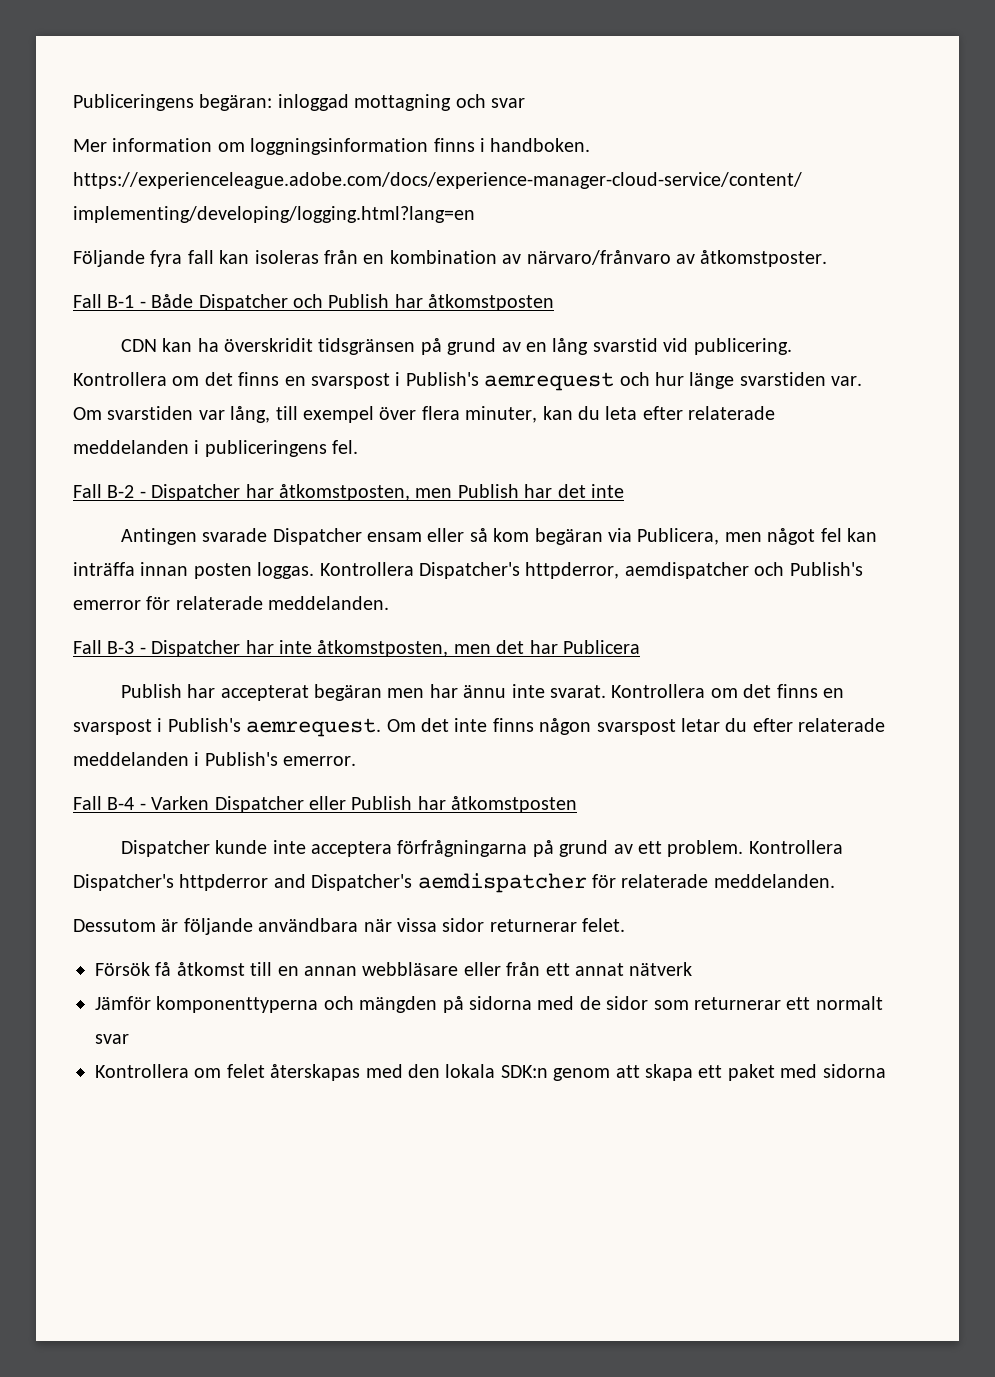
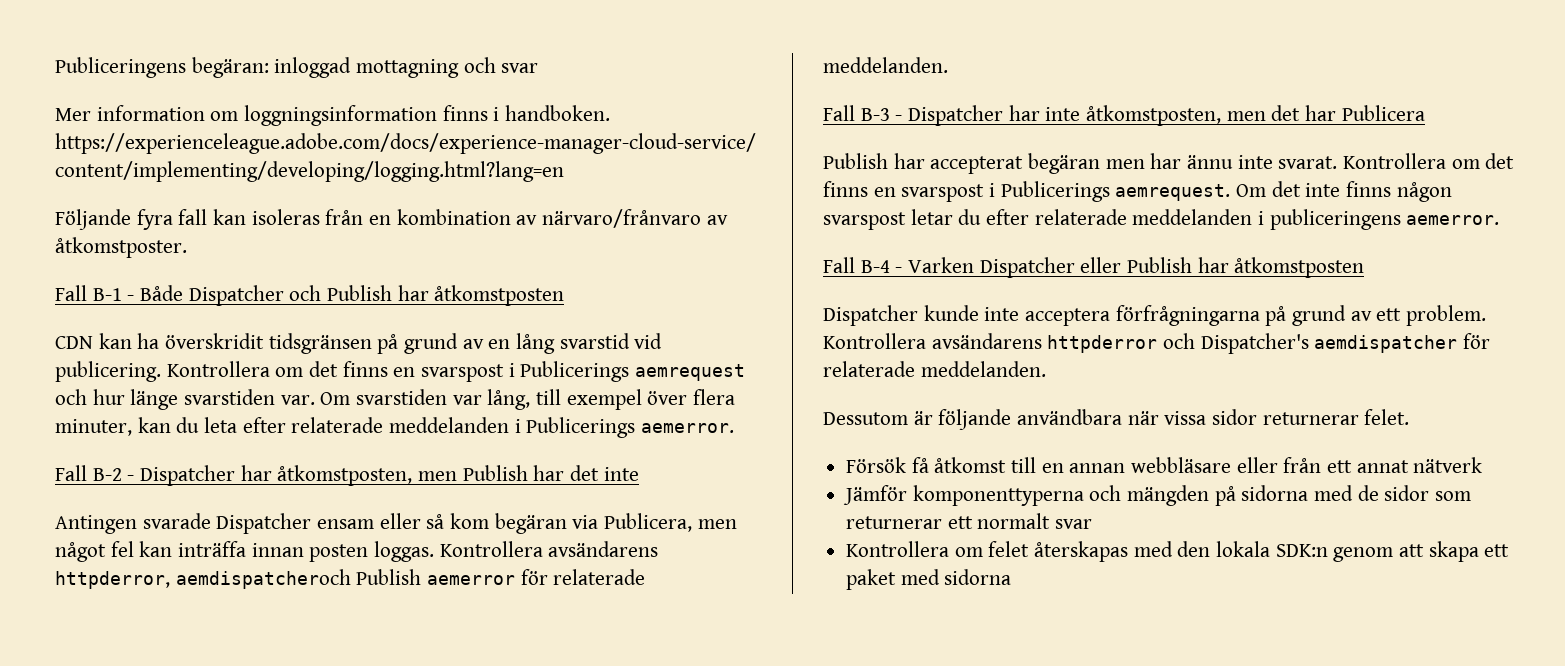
- Kontrollera om det finns en svarspost i Publish's aemrequest och hur länge svarstiden var.
+ Kontrollera om det finns en svarspost i Publicerings aemrequest och hur länge svarstiden var.
- Om svarstiden var lång, till exempel över flera minuter, kan du leta efter relaterade meddelanden i publiceringens fel.
+ Om svarstiden var lång, till exempel över flera minuter, kan du leta efter relaterade meddelanden i Publicerings aemerror.
- Kontrollera Dispatcher's httpderror, aemdispatcher och Publish's emerror för relaterade meddelanden.
+ Kontrollera avsändarens httpderror, aemdispatcheroch Publish aemerror för relaterade meddelanden.
- Kontrollera om det finns en svarspost i Publish's aemrequest.
+ Kontrollera om det finns en svarspost i Publicerings aemrequest.
- Om det inte finns någon svarspost letar du efter relaterade meddelanden i Publish's emerror.
+ Om det inte finns någon svarspost letar du efter relaterade meddelanden i publiceringens aemerror.
- Kontrollera Dispatcher's httpderror and Dispatcher's aemdispatcher för relaterade meddelanden.
+ Kontrollera avsändarens httpderror och Dispatcher's aemdispatcher för relaterade meddelanden.

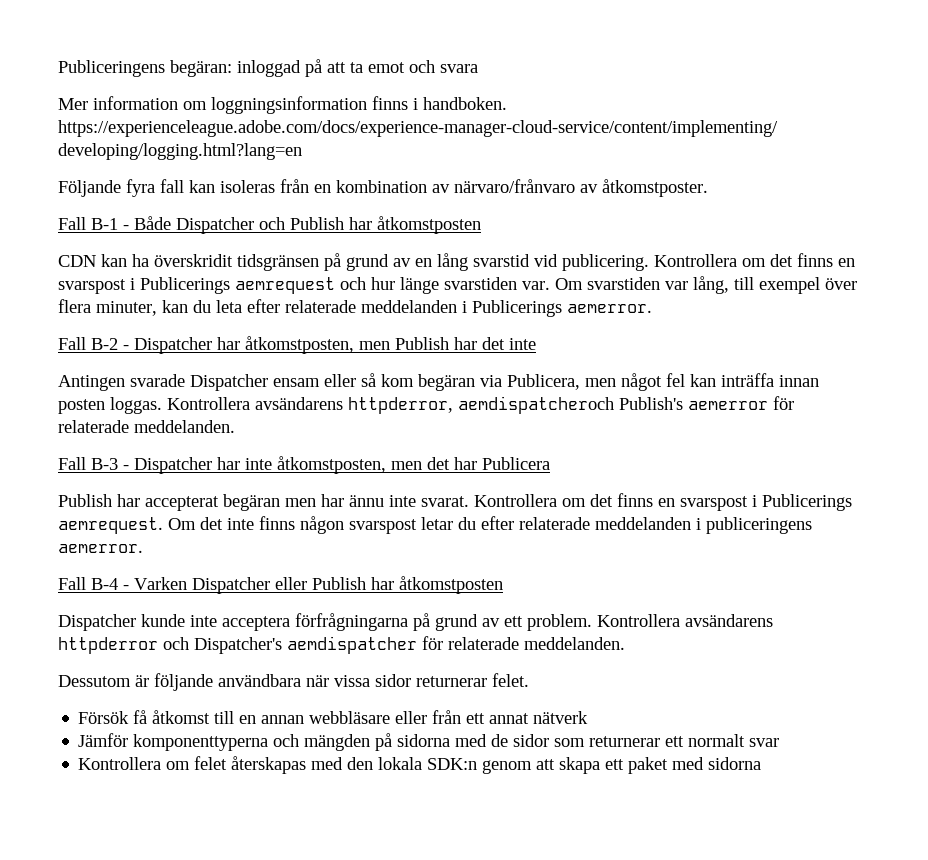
- Publiceringens begäran: inloggad mottagning och svar
+ Publiceringens begäran: inloggad på att ta emot och svara
- Kontrollera avsändarens httpderror, aemdispatcheroch Publish aemerror för relaterade meddelanden.
+ Kontrollera avsändarens httpderror, aemdispatcheroch Publish's aemerror för relaterade meddelanden.

